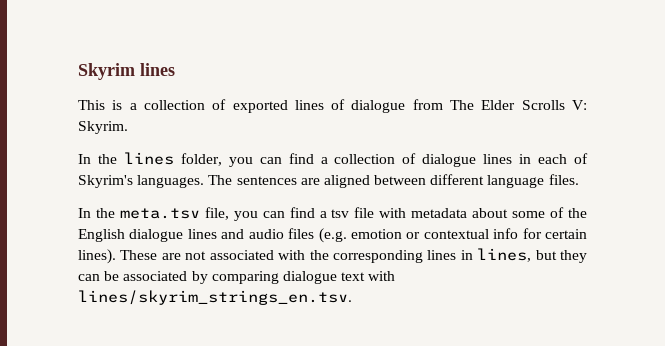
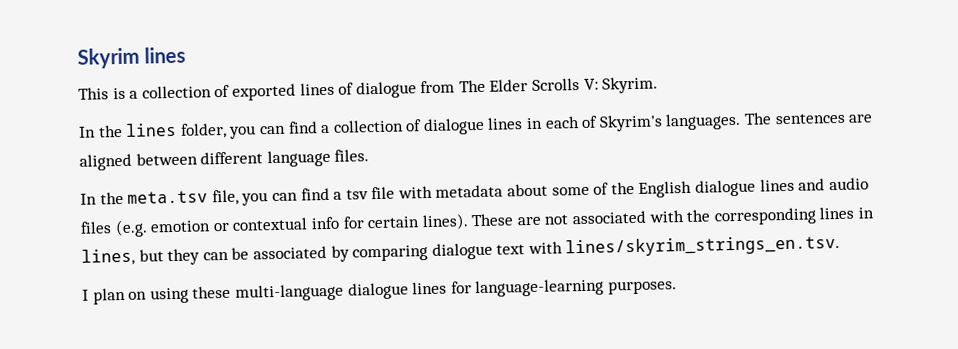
+ I plan on using these multi-language dialogue lines for language-learning purposes.

